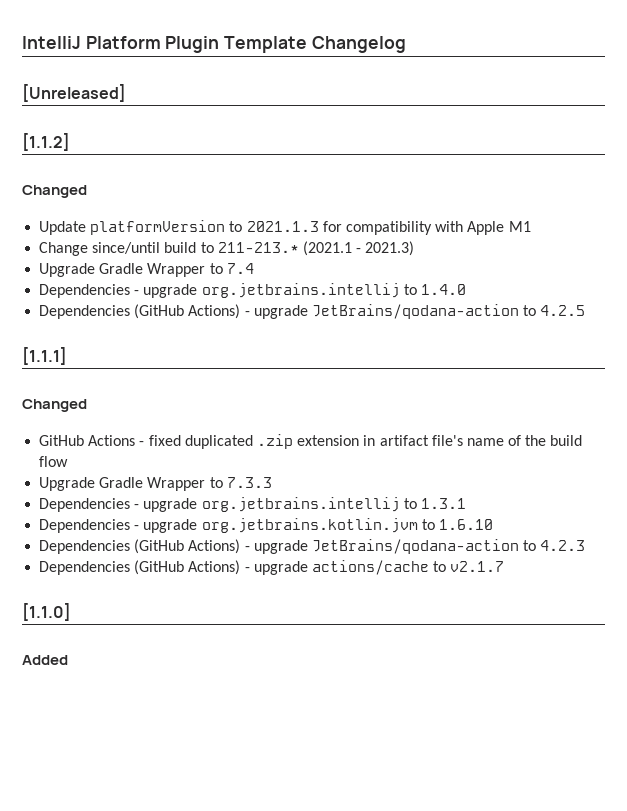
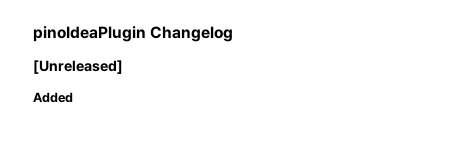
- IntelliJ Platform Plugin Template Changelog
+ pinoIdeaPlugin Changelog
  [Unreleased]
- [1.1.2]
- Changed
- Update platformVersion to 2021.1.3 for compatibility with Apple M1
- Change since/until build to 211-213.* (2021.1 - 2021.3)
- Upgrade Gradle Wrapper to 7.4
- Dependencies - upgrade org.jetbrains.intellij to 1.4.0
- Dependencies (GitHub Actions) - upgrade JetBrains/qodana-action to 4.2.5
- [1.1.1]
- Changed
- GitHub Actions - fixed duplicated .zip extension in artifact file's name of the build flow
- Upgrade Gradle Wrapper to 7.3.3
- Dependencies - upgrade org.jetbrains.intellij to 1.3.1
- Dependencies - upgrade org.jetbrains.kotlin.jvm to 1.6.10
- Dependencies (GitHub Actions) - upgrade JetBrains/qodana-action to 4.2.3
- Dependencies (GitHub Actions) - upgrade actions/cache to v2.1.7
- [1.1.0]

